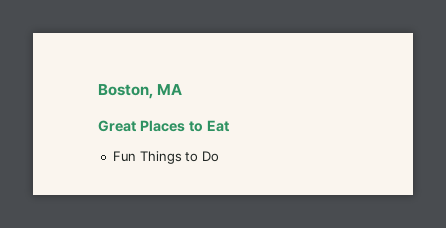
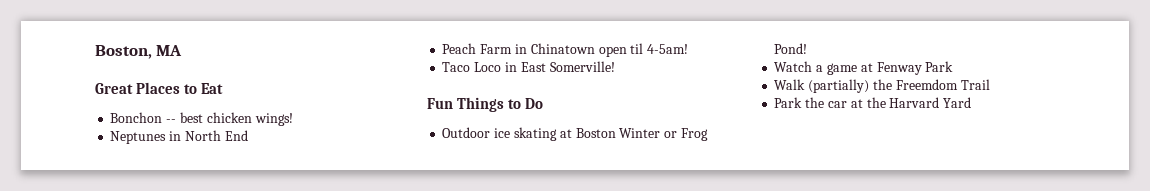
+ Bonchon -- best chicken wings!
+ Neptunes in North End
+ Peach Farm in Chinatown open til 4-5am!
+ Taco Loco in East Somerville!
  Fun Things to Do
+ Outdoor ice skating at Boston Winter or Frog Pond!
+ Watch a game at Fenway Park
+ Walk (partially) the Freemdom Trail
+ Park the car at the Harvard Yard

